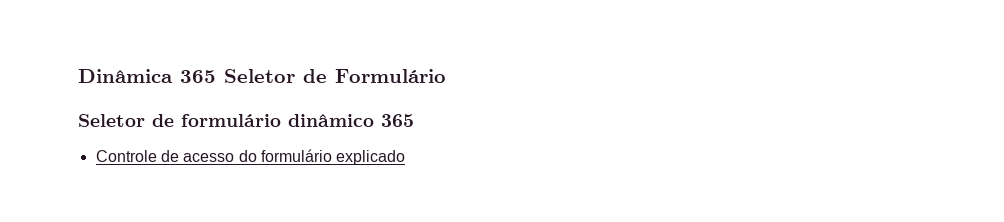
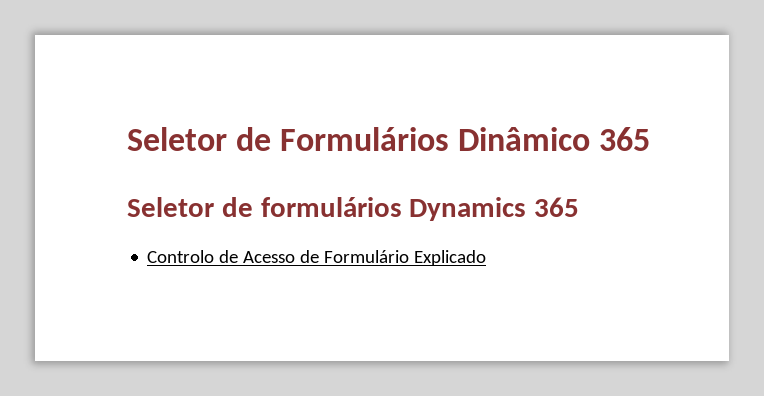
- Dinâmica 365 Seletor de Formulário
- Seletor de formulário dinâmico 365
- Controle de acesso do formulário explicado
+ Seletor de Formulários Dinâmico 365
+ Seletor de formulários Dynamics 365
+ Controlo de Acesso de Formulário Explicado

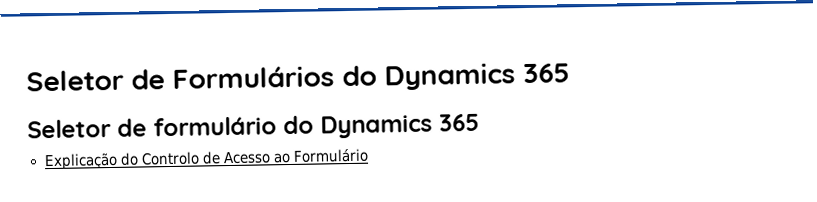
- Seletor de Formulários Dinâmico 365
+ Seletor de Formulários do Dynamics 365
- Seletor de formulários Dynamics 365
- Controlo de Acesso de Formulário Explicado
+ Seletor de formulário do Dynamics 365
+ Explicação do Controlo de Acesso ao Formulário

